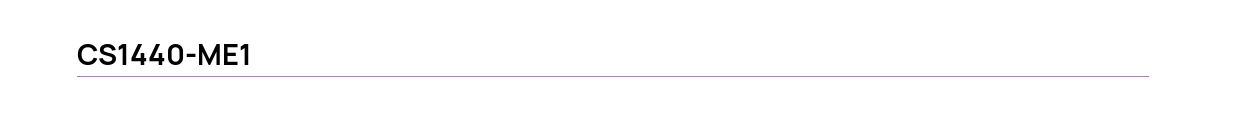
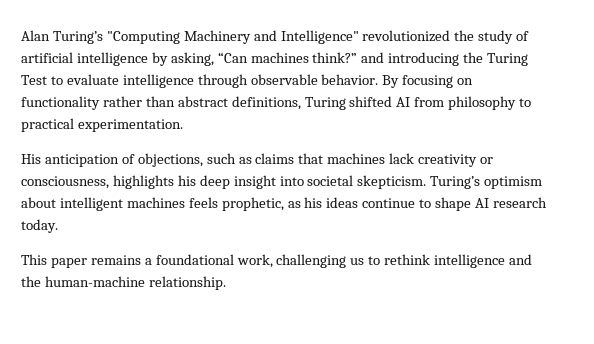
- CS1440-ME1
+ Alan Turing’s "Computing Machinery and Intelligence" revolutionized the study of artificial intelligence by asking, “Can machines think?” and introducing the Turing Test to evaluate intelligence through observable behavior. By focusing on functionality rather than abstract definitions, Turing shifted AI from philosophy to practical experimentation.
+ His anticipation of objections, such as claims that machines lack creativity or consciousness, highlights his deep insight into societal skepticism. Turing’s optimism about intelligent machines feels prophetic, as his ideas continue to shape AI research today.
+ This paper remains a foundational work, challenging us to rethink intelligence and the human-machine relationship.

